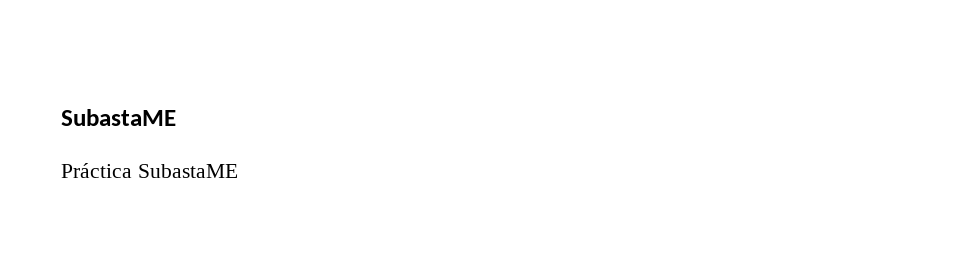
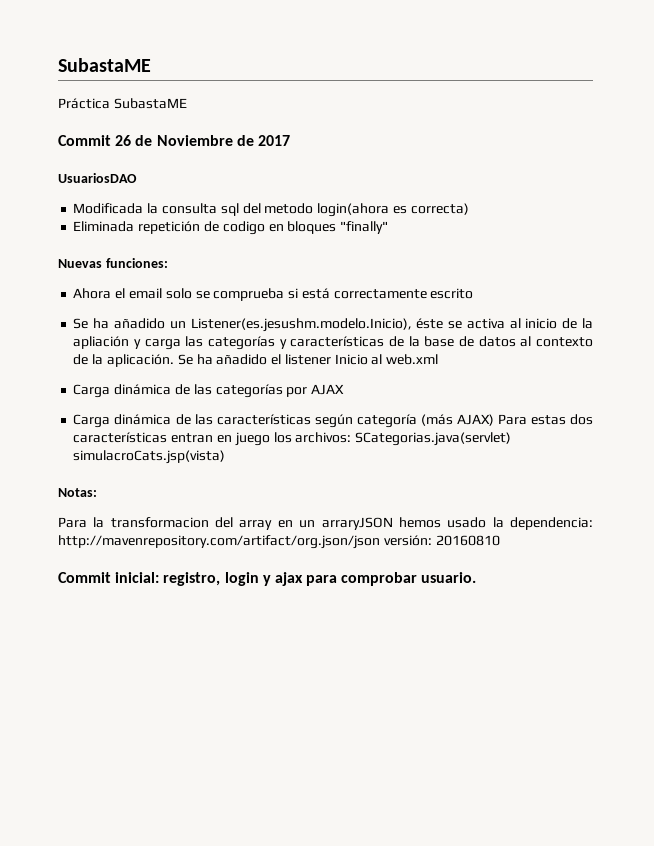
+ Commit 26 de Noviembre de 2017
+ UsuariosDAO
+ Modificada la consulta sql del metodo login(ahora es correcta)
+ Eliminada repetición de codigo en bloques "finally"
+ Nuevas funciones:
+ Ahora el email solo se comprueba si está correctamente escrito
+ Se ha añadido un Listener(es.jesushm.modelo.Inicio), éste se activa al inicio de la apliación y carga las categorías y características de la base de datos al contexto de la aplicación. Se ha añadido el listener Inicio al web.xml
+ Carga dinámica de las categorías por AJAX
+ Carga dinámica de las características según categoría (más AJAX) Para estas dos características entran en juego los archivos: SCategorias.java(servlet) simulacroCats.jsp(vista)
+ Notas:
+ Para la transformacion del array en un arraryJSON hemos usado la dependencia: http://mavenrepository.com/artifact/org.json/json versión: 20160810
+ Commit inicial: registro, login y ajax para comprobar usuario.

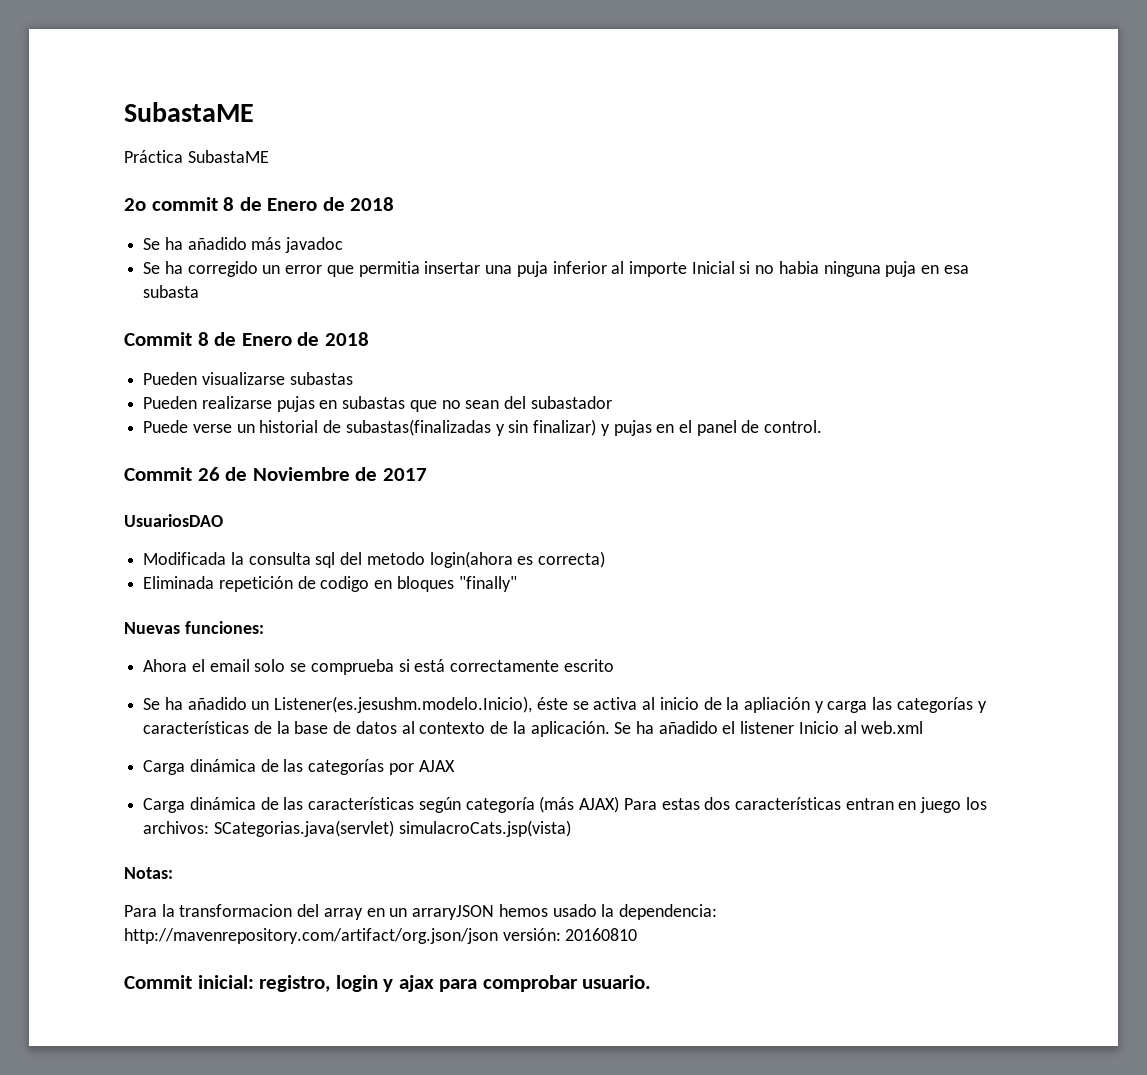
+ 2o commit 8 de Enero de 2018
+ Se ha añadido más javadoc
+ Se ha corregido un error que permitia insertar una puja inferior al importe Inicial si no habia ninguna puja en esa subasta
+ Commit 8 de Enero de 2018
+ Pueden visualizarse subastas
+ Pueden realizarse pujas en subastas que no sean del subastador
+ Puede verse un historial de subastas(finalizadas y sin finalizar) y pujas en el panel de control.

